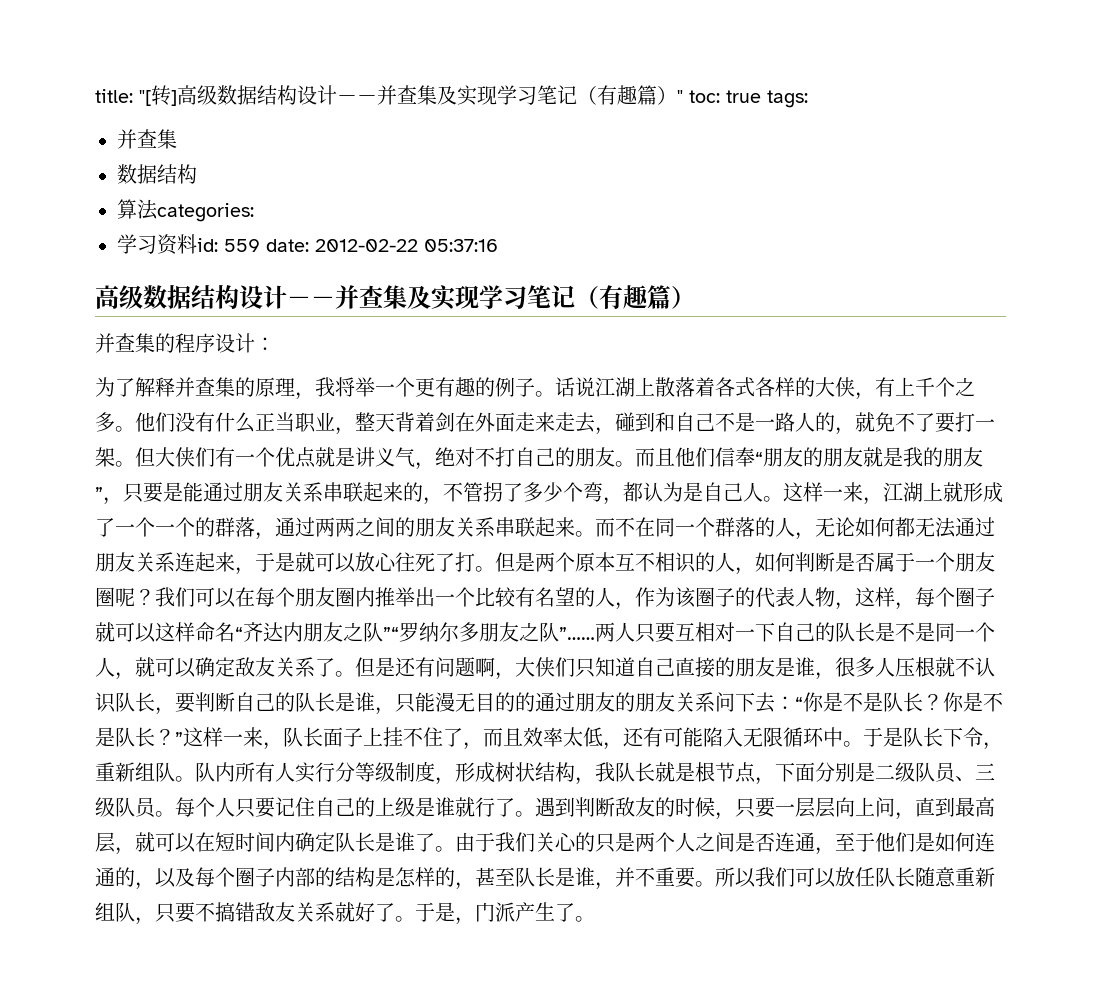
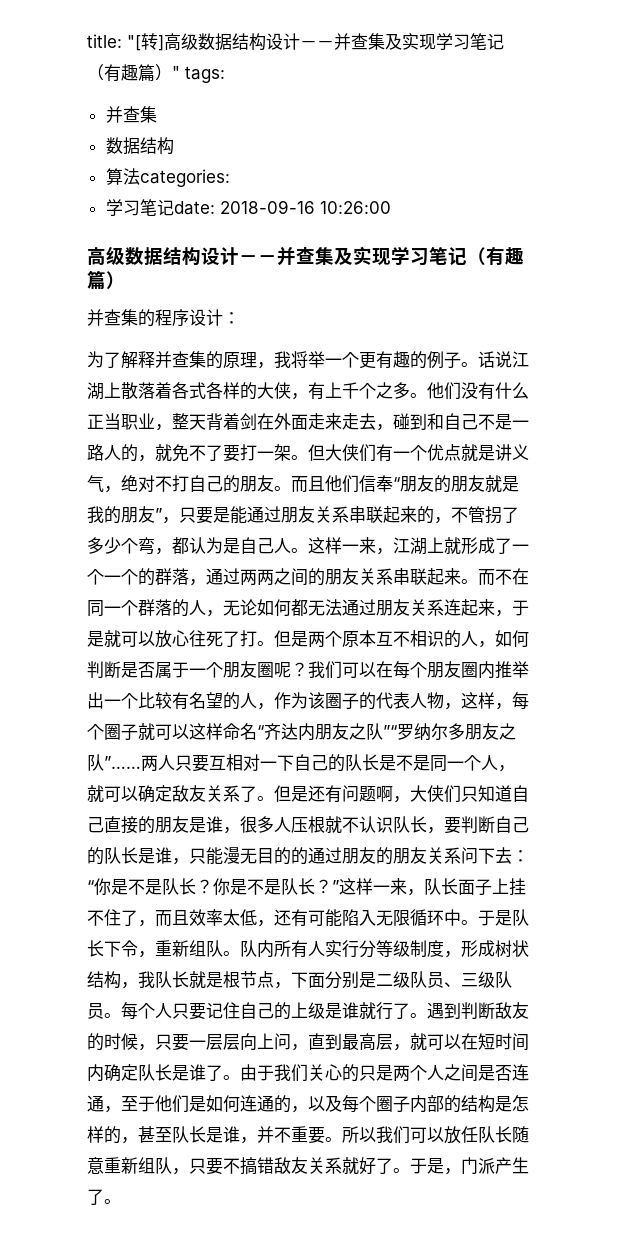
- title: "[转]高级数据结构设计－－并查集及实现学习笔记（有趣篇）" toc: true tags:
+ title: "[转]高级数据结构设计－－并查集及实现学习笔记（有趣篇）" tags:
- 学习资料id: 559 date: 2012-02-22 05:37:16
+ 学习笔记date: 2018-09-16 10:26:00

